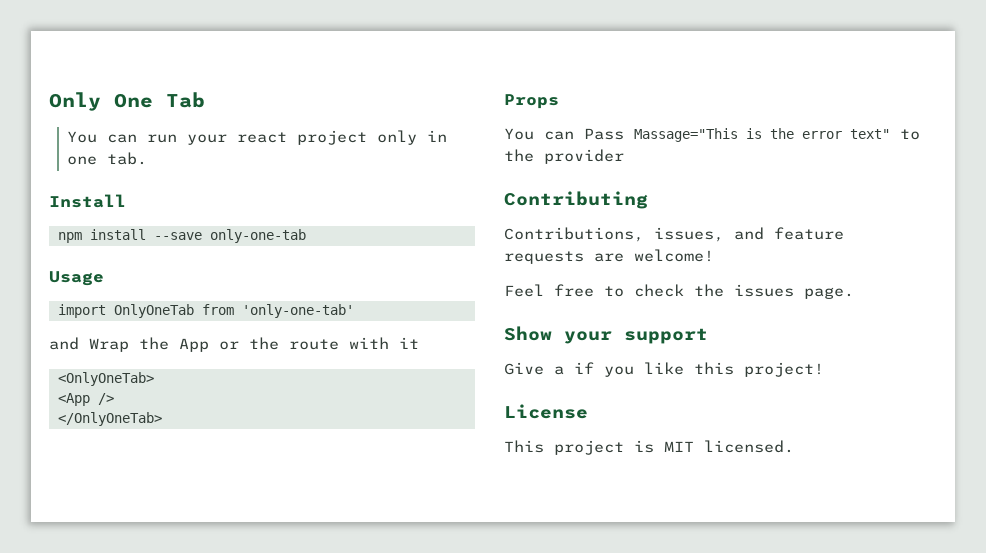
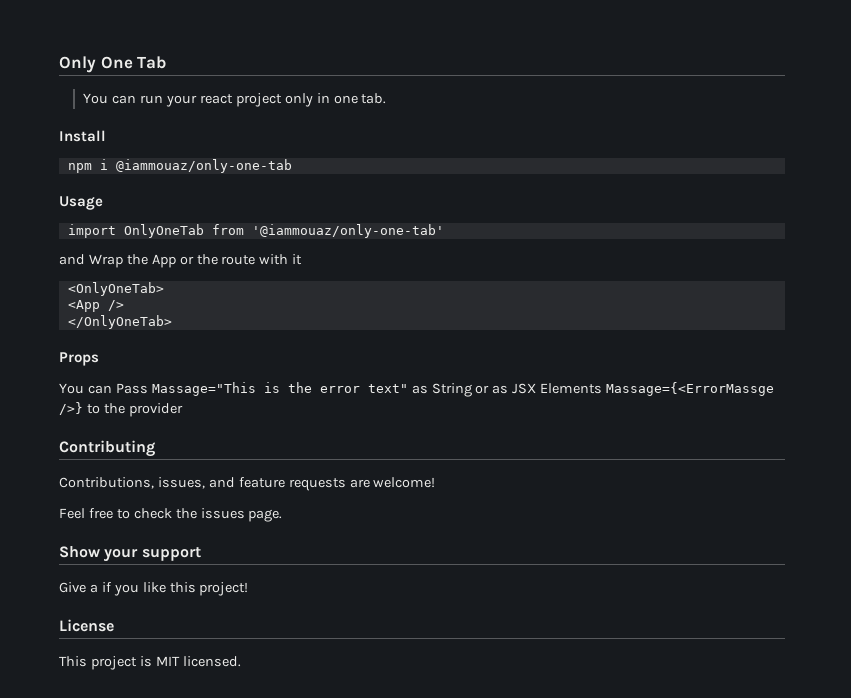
- npm install --save only-one-tab
+ npm i @iammouaz/only-one-tab
- import OnlyOneTab from 'only-one-tab'
+ import OnlyOneTab from '@iammouaz/only-one-tab'
- You can Pass Massage="This is the error text" to the provider
+ You can Pass Massage="This is the error text" as String or as JSX Elements Massage={<ErrorMassge />} to the provider

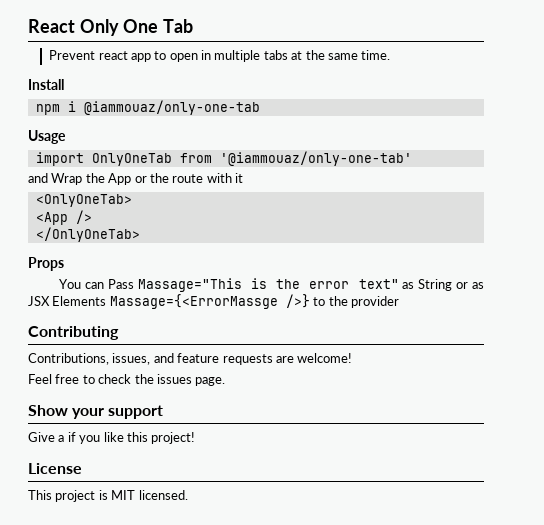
- Only One Tab
+ React Only One Tab
- You can run your react project only in one tab.
+ Prevent react app to open in multiple tabs at the same time.

